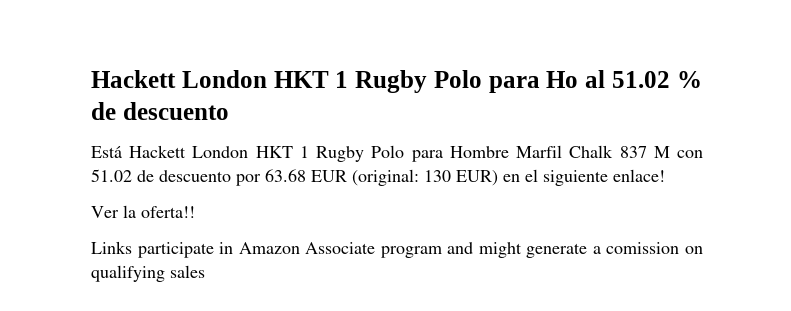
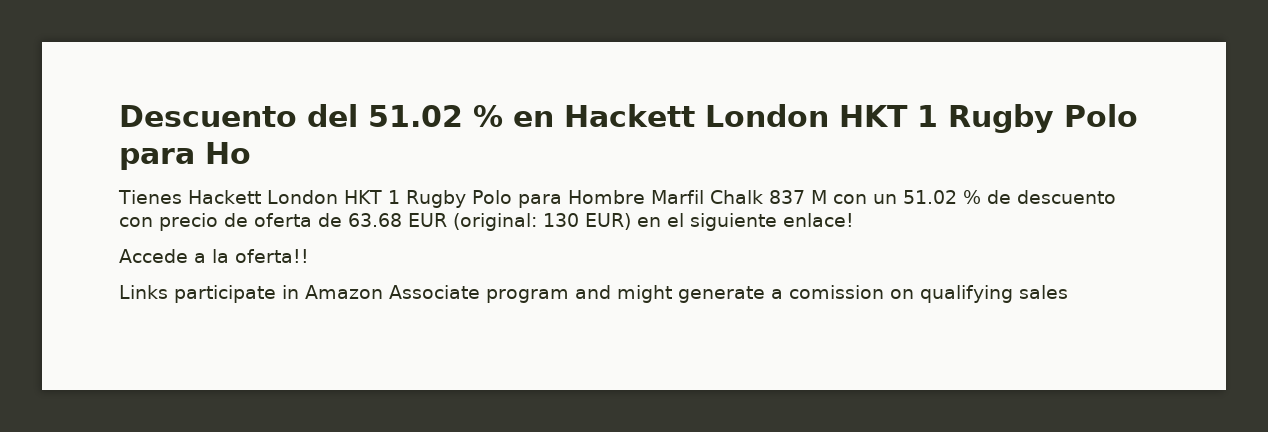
- Hackett London HKT 1 Rugby Polo para Ho al 51.02 % de descuento
- Está Hackett London HKT 1 Rugby Polo para Hombre Marfil Chalk 837 M con 51.02 de descuento por 63.68 EUR (original: 130 EUR) en el siguiente enlace!
+ Descuento del 51.02 % en Hackett London HKT 1 Rugby Polo para Ho
+ Tienes Hackett London HKT 1 Rugby Polo para Hombre Marfil Chalk 837 M con un 51.02 % de descuento con precio de oferta de 63.68 EUR (original: 130 EUR) en el siguiente enlace!
- Ver la oferta!!
+ Accede a la oferta!!

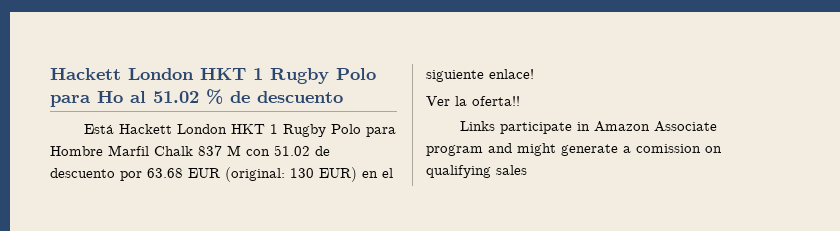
- Descuento del 51.02 % en Hackett London HKT 1 Rugby Polo para Ho
- Tienes Hackett London HKT 1 Rugby Polo para Hombre Marfil Chalk 837 M con un 51.02 % de descuento con precio de oferta de 63.68 EUR (original: 130 EUR) en el siguiente enlace!
+ Hackett London HKT 1 Rugby Polo para Ho al 51.02 % de descuento
+ Está Hackett London HKT 1 Rugby Polo para Hombre Marfil Chalk 837 M con 51.02 de descuento por 63.68 EUR (original: 130 EUR) en el siguiente enlace!
- Accede a la oferta!!
+ Ver la oferta!!

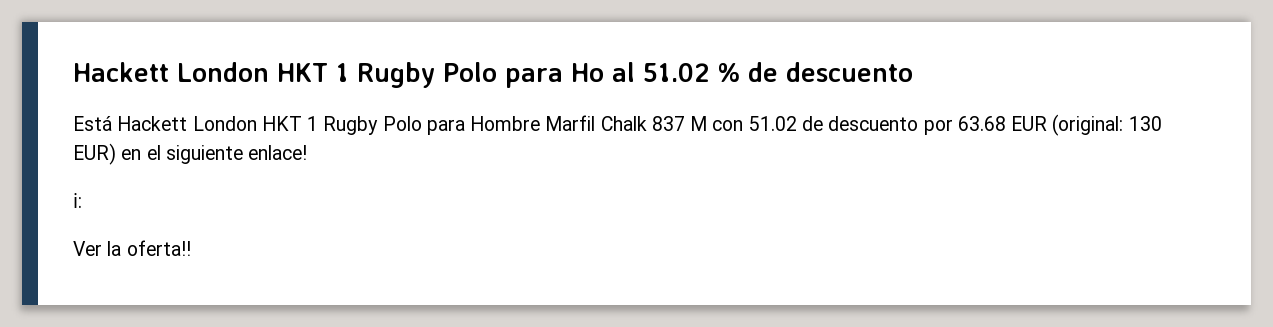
+ ℹ:
- Links participate in Amazon Associate program and might generate a comission on qualifying sales

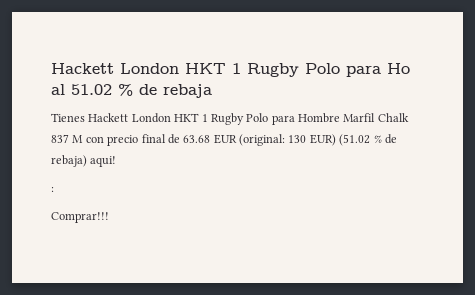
- Hackett London HKT 1 Rugby Polo para Ho al 51.02 % de descuento
- Está Hackett London HKT 1 Rugby Polo para Hombre Marfil Chalk 837 M con 51.02 de descuento por 63.68 EUR (original: 130 EUR) en el siguiente enlace!
- ℹ:
- Ver la oferta!!
+ Hackett London HKT 1 Rugby Polo para Ho al 51.02 % de rebaja
+ Tienes Hackett London HKT 1 Rugby Polo para Hombre Marfil Chalk 837 M con precio final de 63.68 EUR (original: 130 EUR) (51.02 % de rebaja) aqui!
+ :
+ Comprar!!!

